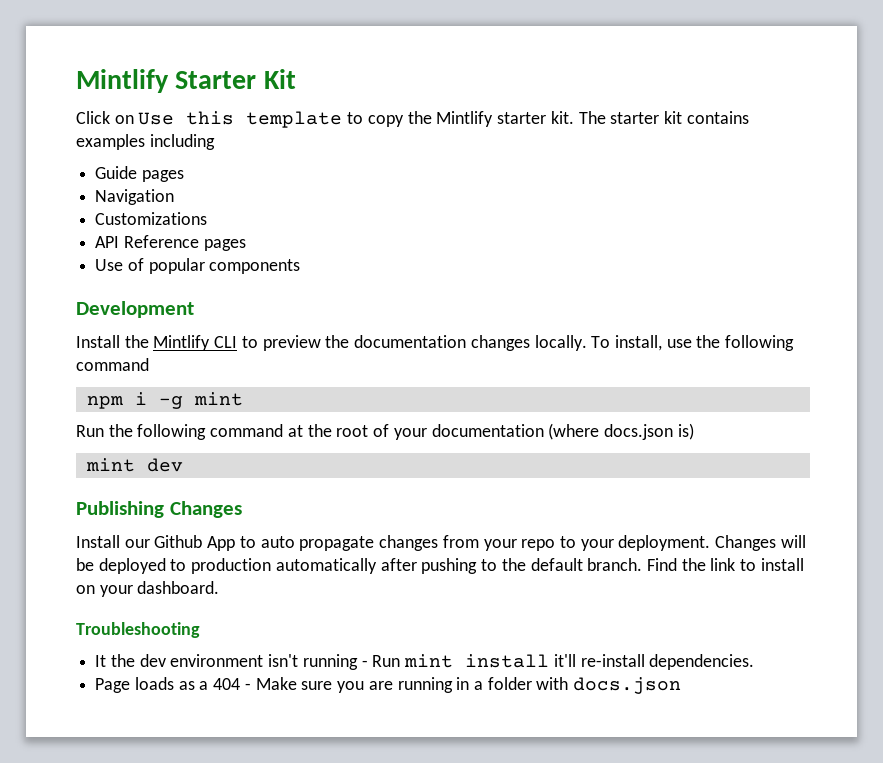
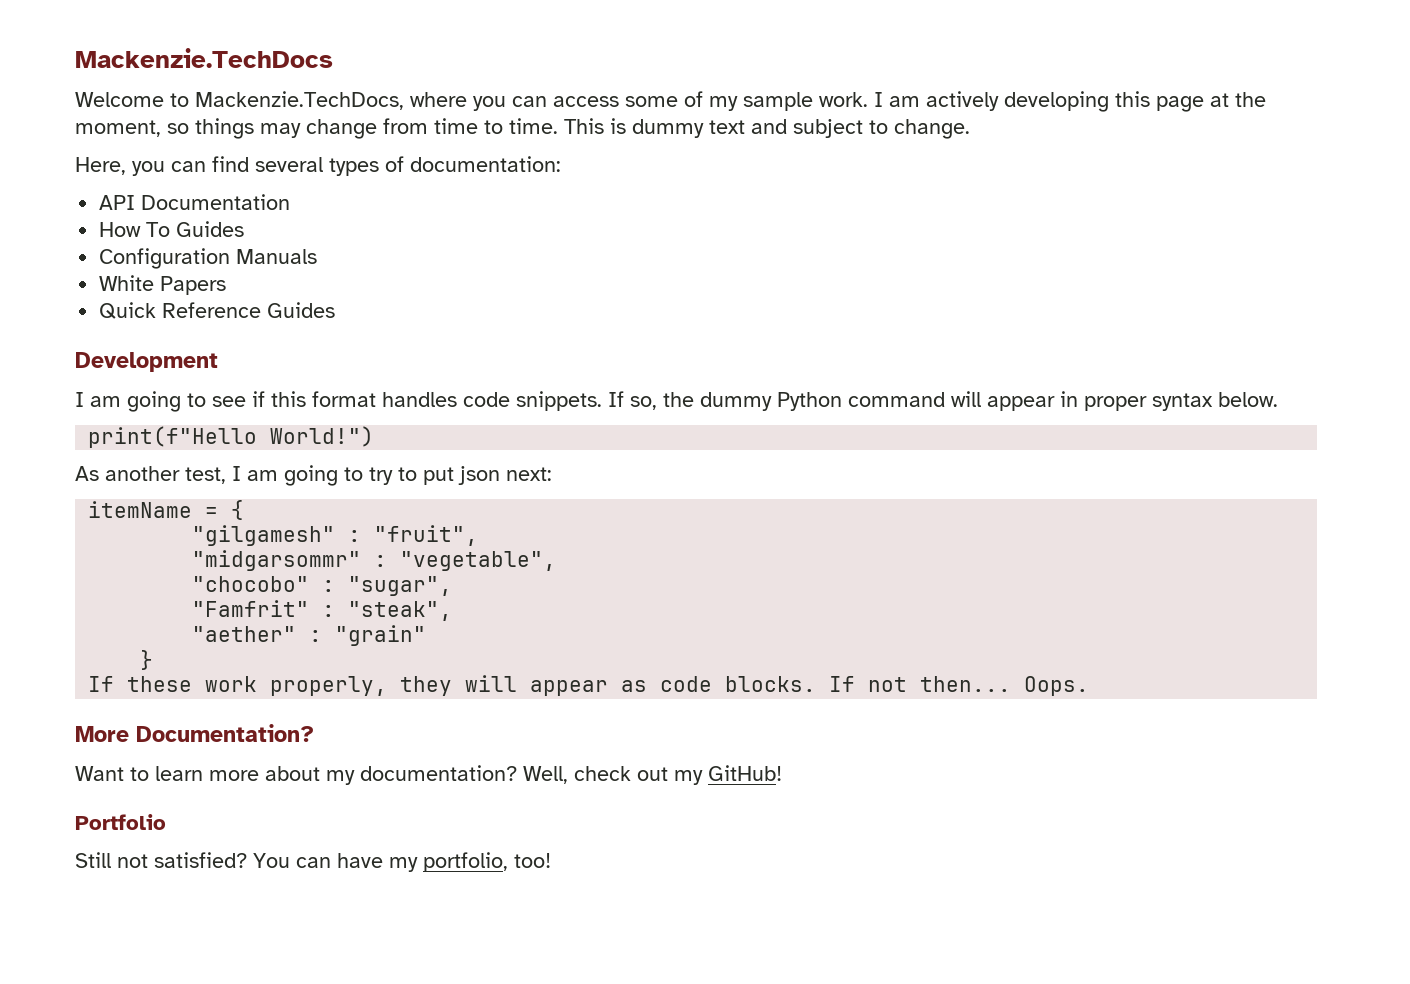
- Mintlify Starter Kit
- Click on Use this template to copy the Mintlify starter kit. The starter kit contains examples including
- Guide pages
- Navigation
- Customizations
- API Reference pages
- Use of popular components
+ Mackenzie.TechDocs
+ Welcome to Mackenzie.TechDocs, where you can access some of my sample work. I am actively developing this page at the moment, so things may change from time to time. This is dummy text and subject to change.
+ Here, you can find several types of documentation:
+ API Documentation
+ How To Guides
+ Configuration Manuals
+ White Papers
+ Quick Reference Guides
  Development
- Install the Mintlify CLI to preview the documentation changes locally. To install, use the following command
- npm i -g mint
- Run the following command at the root of your documentation (where docs.json is)
- mint dev
- Publishing Changes
- Install our Github App to auto propagate changes from your repo to your deployment. Changes will be deployed to production automatically after pushing to the default branch. Find the link to install on your dashboard.
- Troubleshooting
- It the dev environment isn't running - Run mint install it'll re-install dependencies.
- Page loads as a 404 - Make sure you are running in a folder with docs.json
+ I am going to see if this format handles code snippets. If so, the dummy Python command will appear in proper syntax below.
+ print(f"Hello World!")
+ As another test, I am going to try to put json next:
+ itemName = {
+ "gilgamesh" : "fruit",
+ "midgarsommr" : "vegetable",
+ "chocobo" : "sugar",
+ "Famfrit" : "steak",
+ "aether" : "grain"
+ }
+ If these work properly, they will appear as code blocks. If not then... Oops.
+ More Documentation?
+ Want to learn more about my documentation? Well, check out my GitHub!
+ Portfolio
+ Still not satisfied? You can have my portfolio, too!

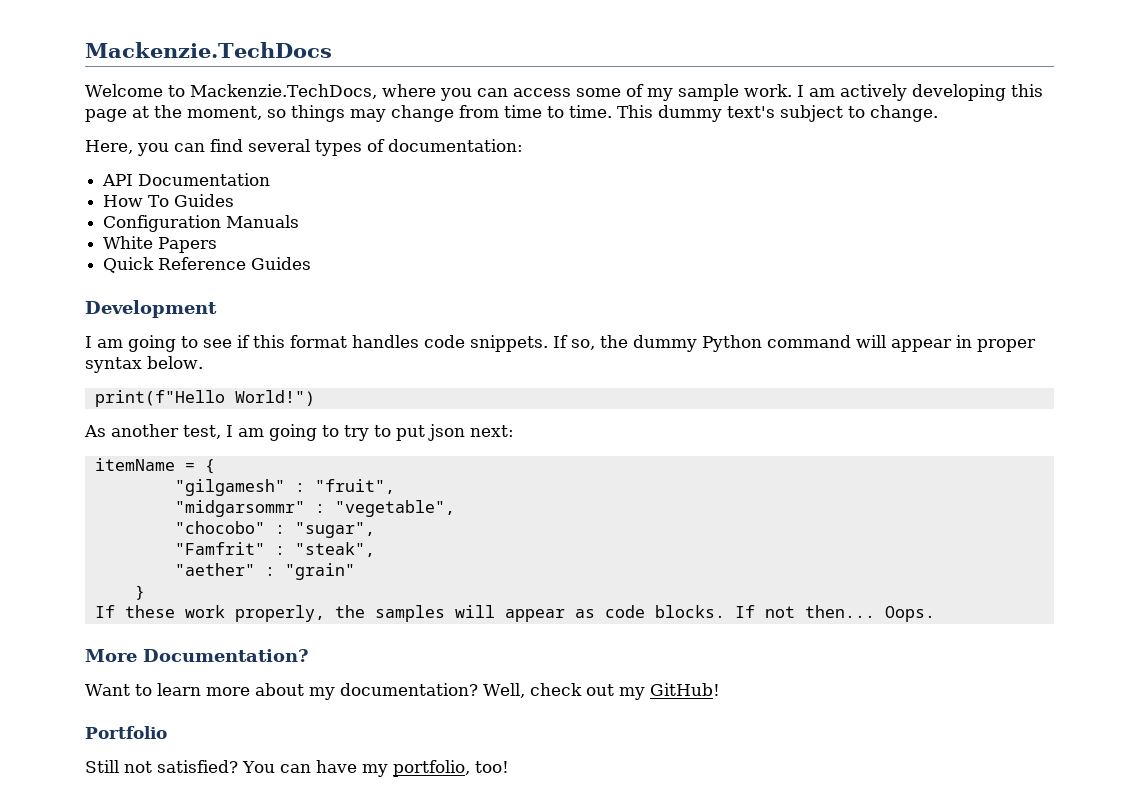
- This is dummy text and subject to change.
+ This dummy text's subject to change.
- If these work properly, they will appear as code blocks.
+ If these work properly, the samples will appear as code blocks.

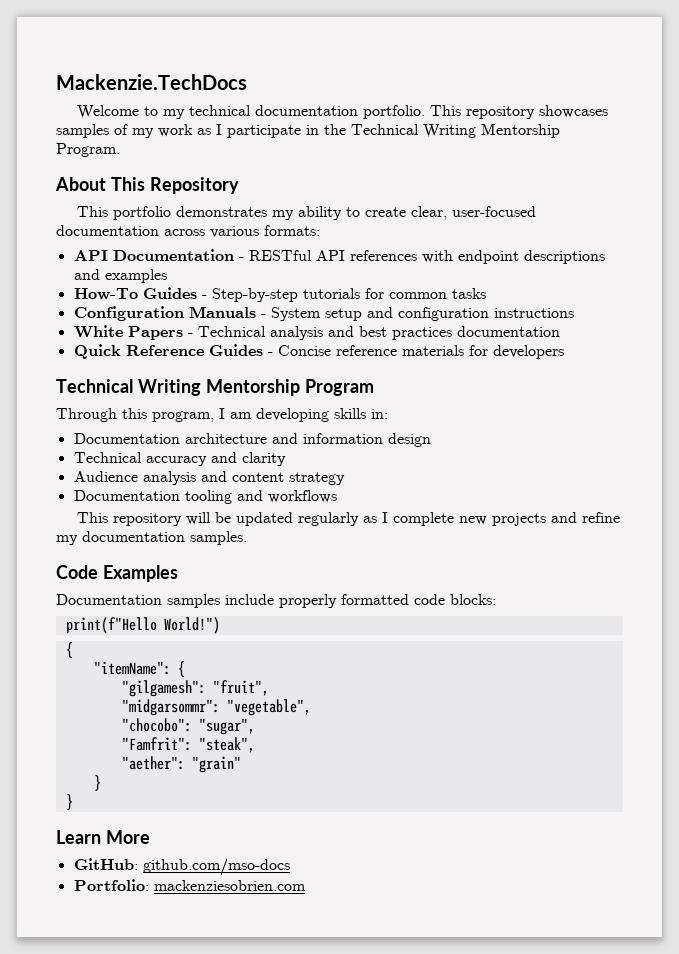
- Welcome to Mackenzie.TechDocs, where you can access some of my sample work. I am actively developing this page at the moment, so things may change from time to time. This dummy text's subject to change.
- Here, you can find several types of documentation:
- API Documentation
- How To Guides
- Configuration Manuals
- White Papers
- Quick Reference Guides
- Development
- I am going to see if this format handles code snippets. If so, the dummy Python command will appear in proper syntax below.
+ Welcome to my technical documentation portfolio. This repository showcases samples of my work as I participate in the Technical Writing Mentorship Program.
+ About This Repository
+ This portfolio demonstrates my ability to create clear, user-focused documentation across various formats:
+ API Documentation - RESTful API references with endpoint descriptions and examples
+ How-To Guides - Step-by-step tutorials for common tasks
+ Configuration Manuals - System setup and configuration instructions
+ White Papers - Technical analysis and best practices documentation
+ Quick Reference Guides - Concise reference materials for developers
+ Technical Writing Mentorship Program
+ Through this program, I am developing skills in:
+ Documentation architecture and information design
+ Technical accuracy and clarity
+ Audience analysis and content strategy
+ Documentation tooling and workflows
+ This repository will be updated regularly as I complete new projects and refine my documentation samples.
+ Code Examples
+ Documentation samples include properly formatted code blocks:
  print(f"Hello World!")
- As another test, I am going to try to put json next:
- itemName = {
- "gilgamesh" : "fruit",
+ {
+ "itemName": {
+ "gilgamesh": "fruit",
- "midgarsommr" : "vegetable",
+ "midgarsommr": "vegetable",
- "chocobo" : "sugar",
+ "chocobo": "sugar",
- "Famfrit" : "steak",
+ "Famfrit": "steak",
- "aether" : "grain"
+ "aether": "grain"
  }
- If these work properly, the samples will appear as code blocks. If not then... Oops.
- More Documentation?
- Want to learn more about my documentation? Well, check out my GitHub!
- Portfolio
- Still not satisfied? You can have my portfolio, too!
+ }
+ Learn More
+ GitHub: github.com/mso-docs
+ Portfolio: mackenziesobrien.com

